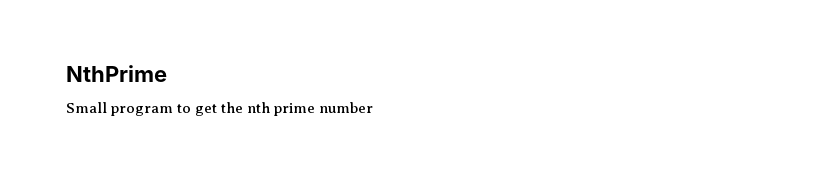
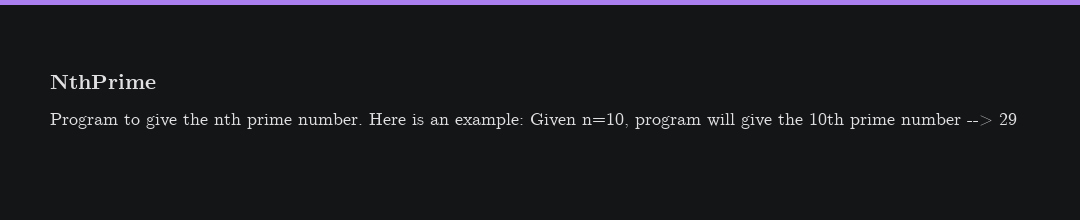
- Small program to get the nth prime number
+ Program to give the nth prime number. Here is an example: Given n=10, program will give the 10th prime number --> 29

